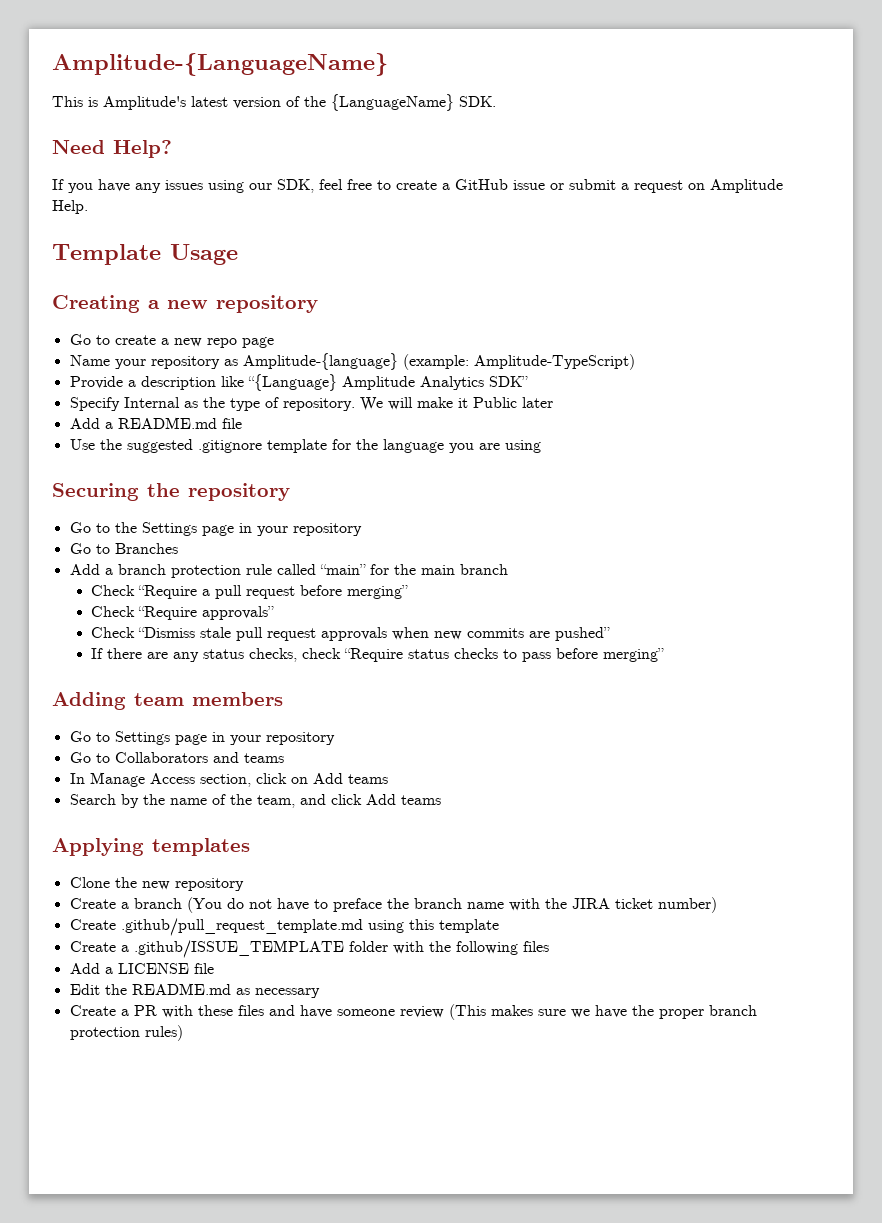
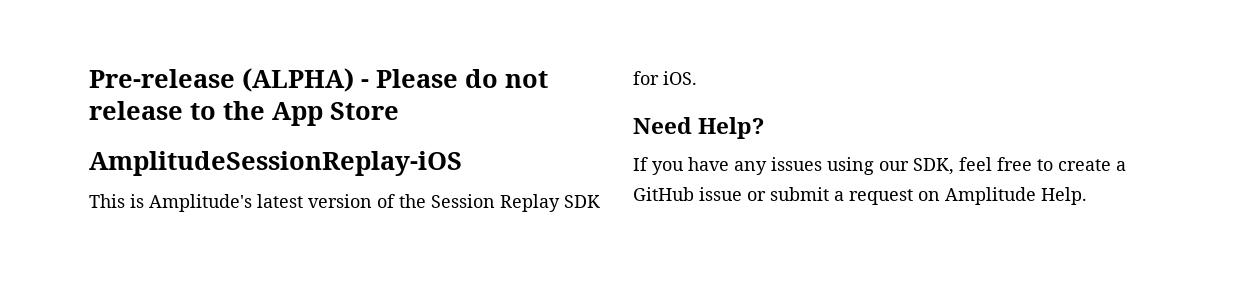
- Amplitude-{LanguageName}
+ Pre-release (ALPHA) - Please do not release to the App Store
+ AmplitudeSessionReplay-iOS
- This is Amplitude's latest version of the {LanguageName} SDK.
+ This is Amplitude's latest version of the Session Replay SDK for iOS.
- Template Usage
- Creating a new repository
- Go to create a new repo page
- Name your repository as Amplitude-{language} (example: Amplitude-TypeScript)
- Provide a description like “{Language} Amplitude Analytics SDK”
- Specify Internal as the type of repository. We will make it Public later
- Add a README.md file
- Use the suggested .gitignore template for the language you are using
- Securing the repository
- Go to the Settings page in your repository
- Go to Branches
- Add a branch protection rule called “main” for the main branch
- Check “Require a pull request before merging”
- Check “Require approvals”
- Check “Dismiss stale pull request approvals when new commits are pushed”
- If there are any status checks, check “Require status checks to pass before merging”
- Adding team members
- Go to Settings page in your repository
- Go to Collaborators and teams
- In Manage Access section, click on Add teams
- Search by the name of the team, and click Add teams
- Applying templates
- Clone the new repository
- Create a branch (You do not have to preface the branch name with the JIRA ticket number)
- Create .github/pull_request_template.md using this template
- Create a .github/ISSUE_TEMPLATE folder with the following files
- Add a LICENSE file
- Edit the README.md as necessary
- Create a PR with these files and have someone review (This makes sure we have the proper branch protection rules)

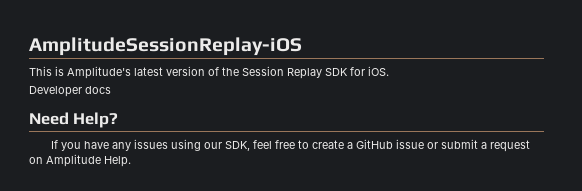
- Pre-release (ALPHA) - Please do not release to the App Store
+ Developer docs

